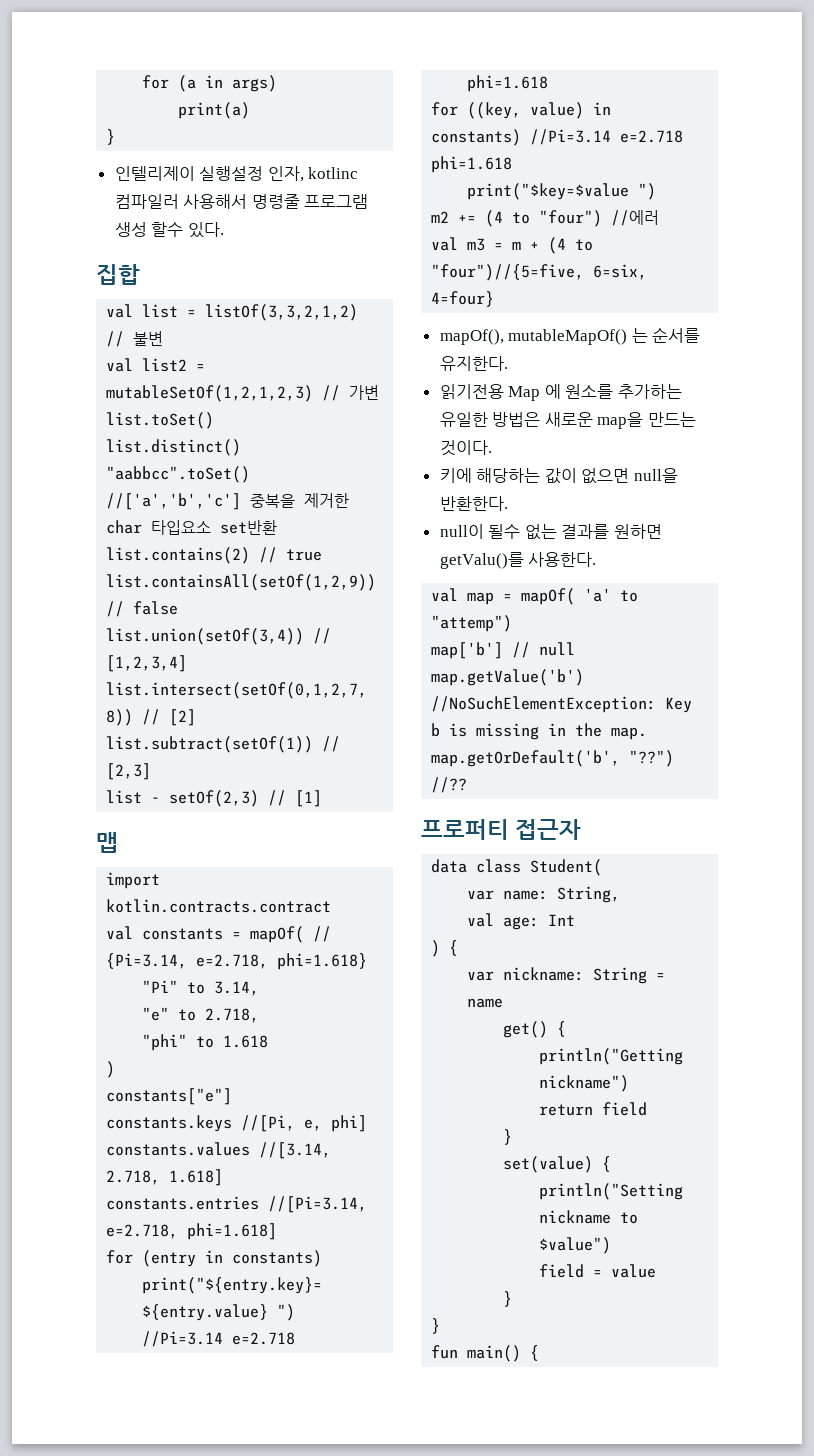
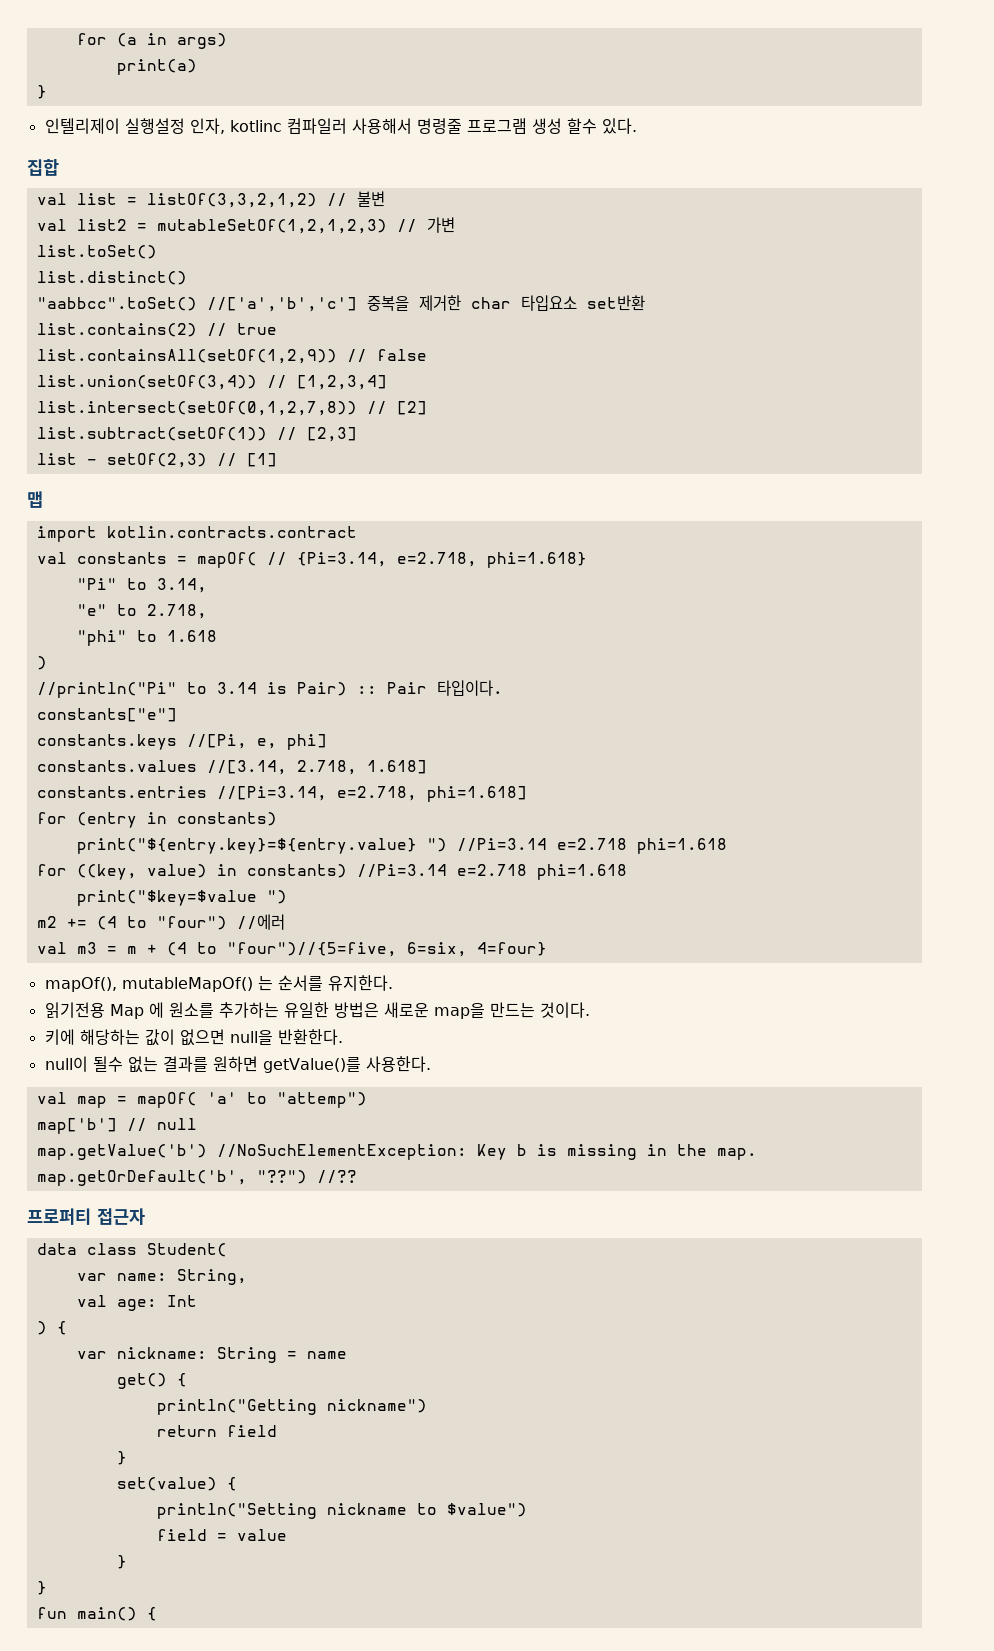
+ //println("Pi" to 3.14 is Pair) :: Pair 타입이다.
- null이 될수 없는 결과를 원하면 getValu()를 사용한다.
+ null이 될수 없는 결과를 원하면 getValue()를 사용한다.

